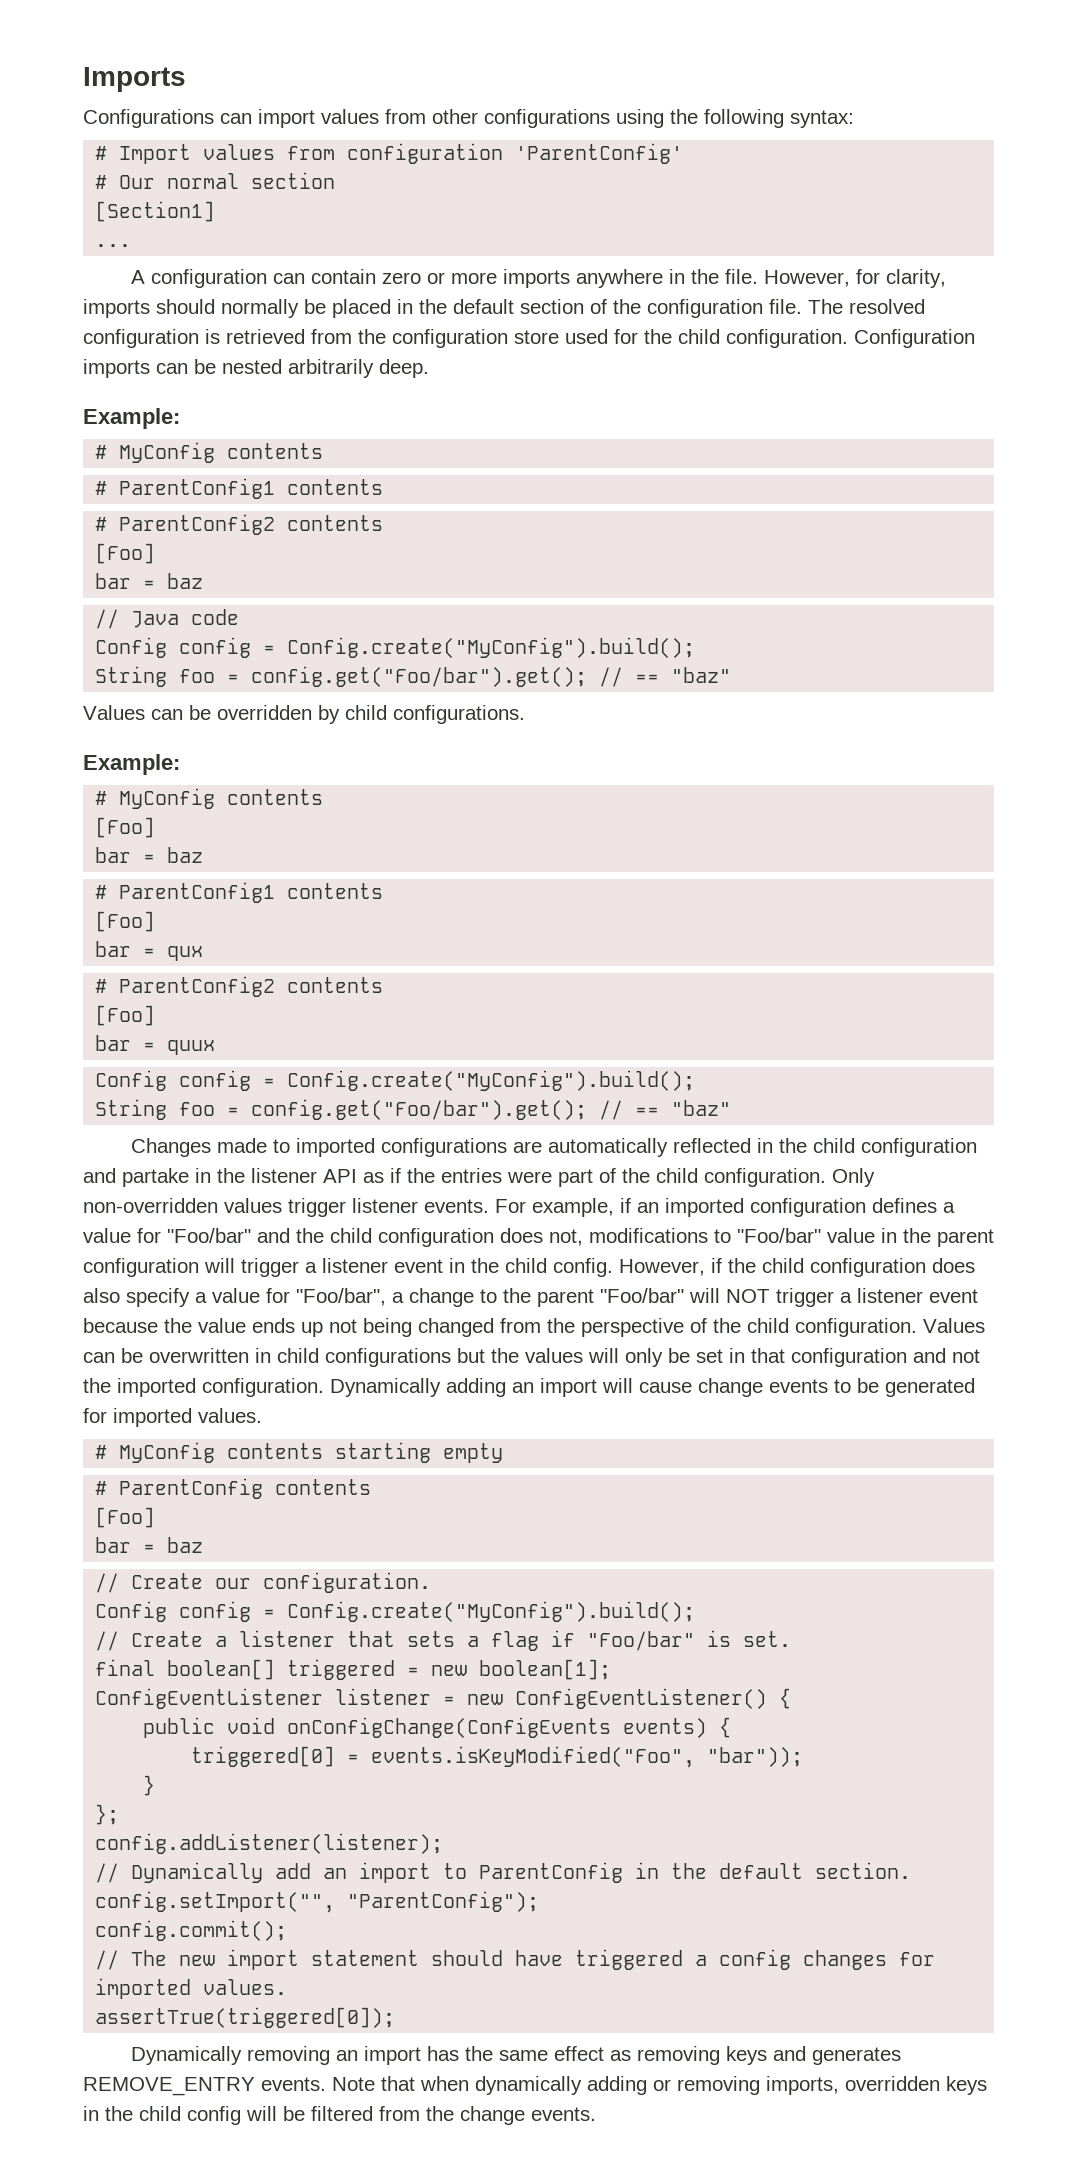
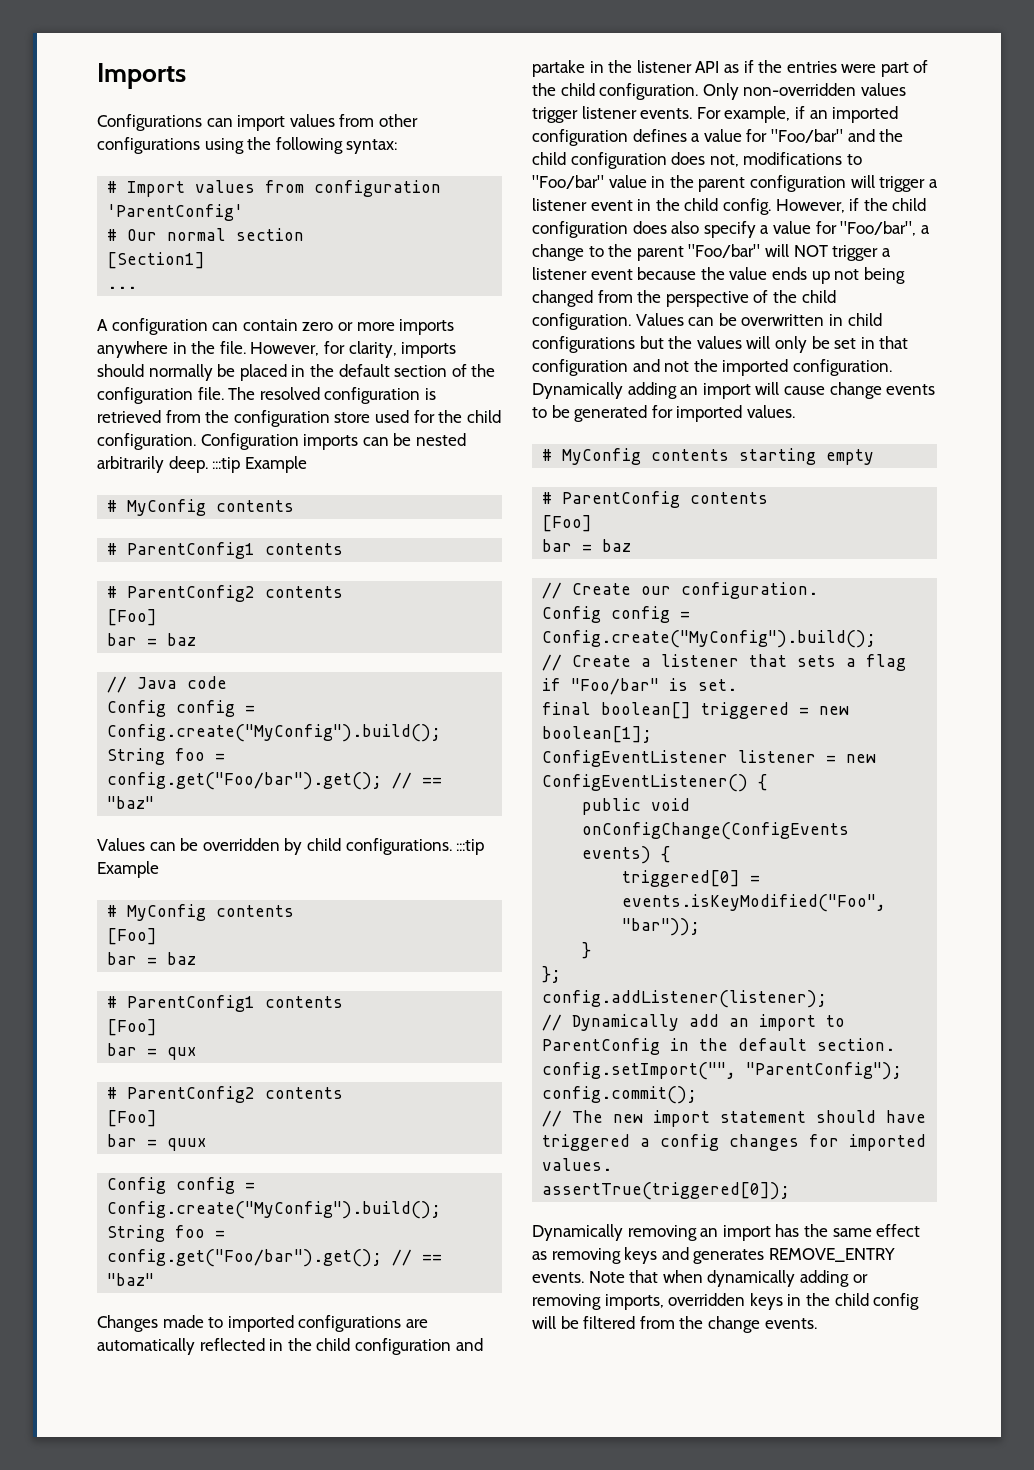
- Configuration imports can be nested arbitrarily deep.
- Example:
+ Configuration imports can be nested arbitrarily deep. :::tip Example
- Values can be overridden by child configurations.
- Example:
+ Values can be overridden by child configurations. :::tip Example

